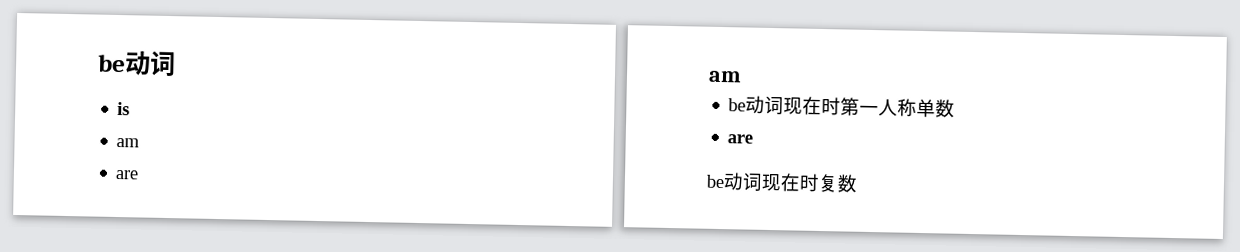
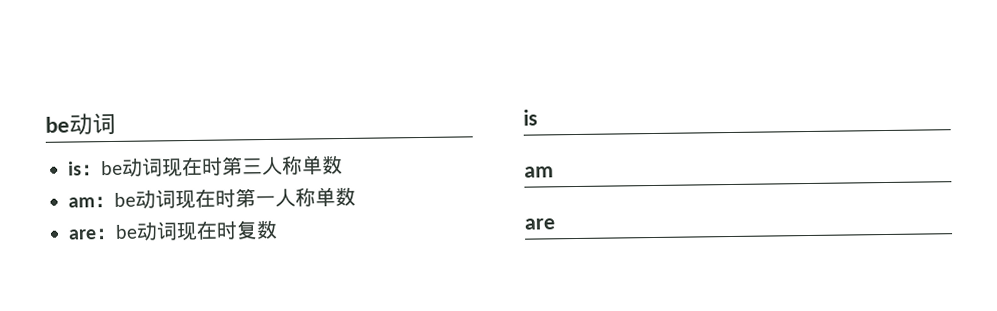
+ is：be动词现在时第三人称单数
+ am：be动词现在时第一人称单数
+ are：be动词现在时复数
  is
  am
  are
- am
- be动词现在时第一人称单数
- are
- be动词现在时复数

